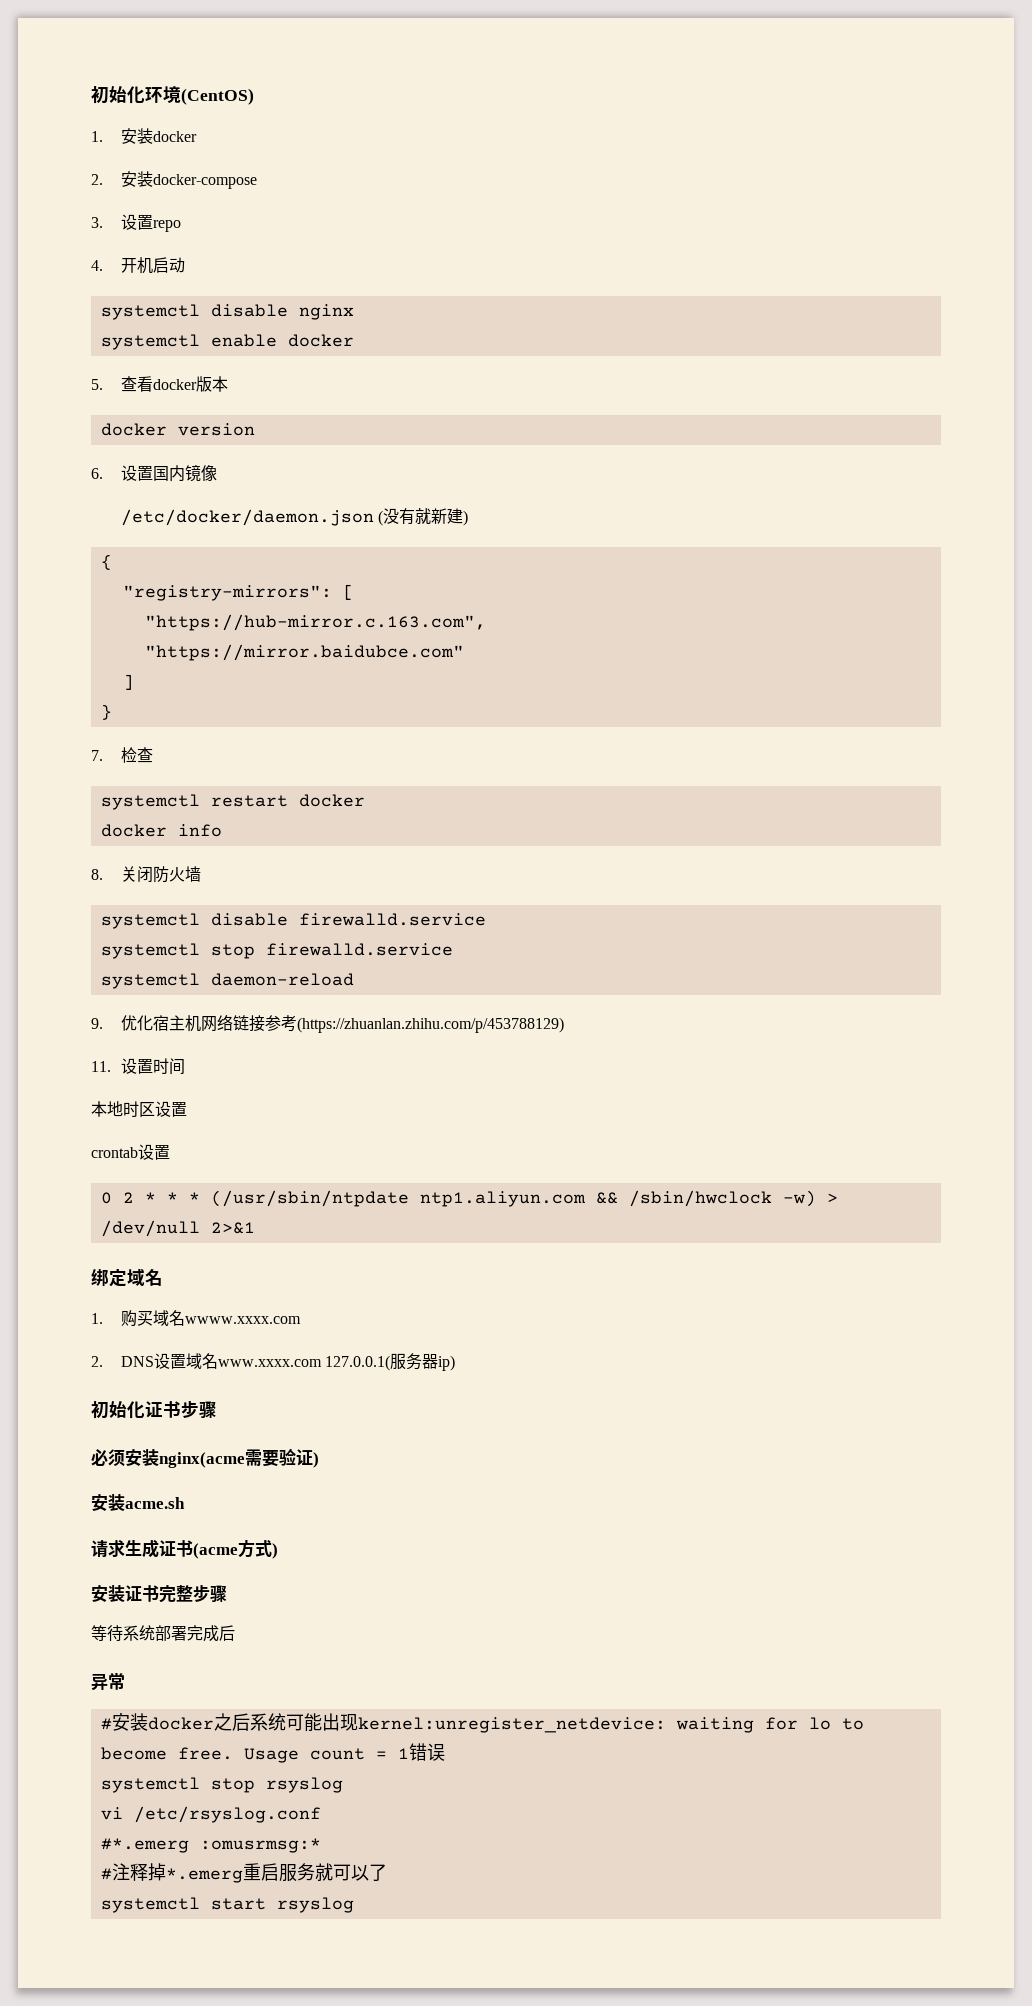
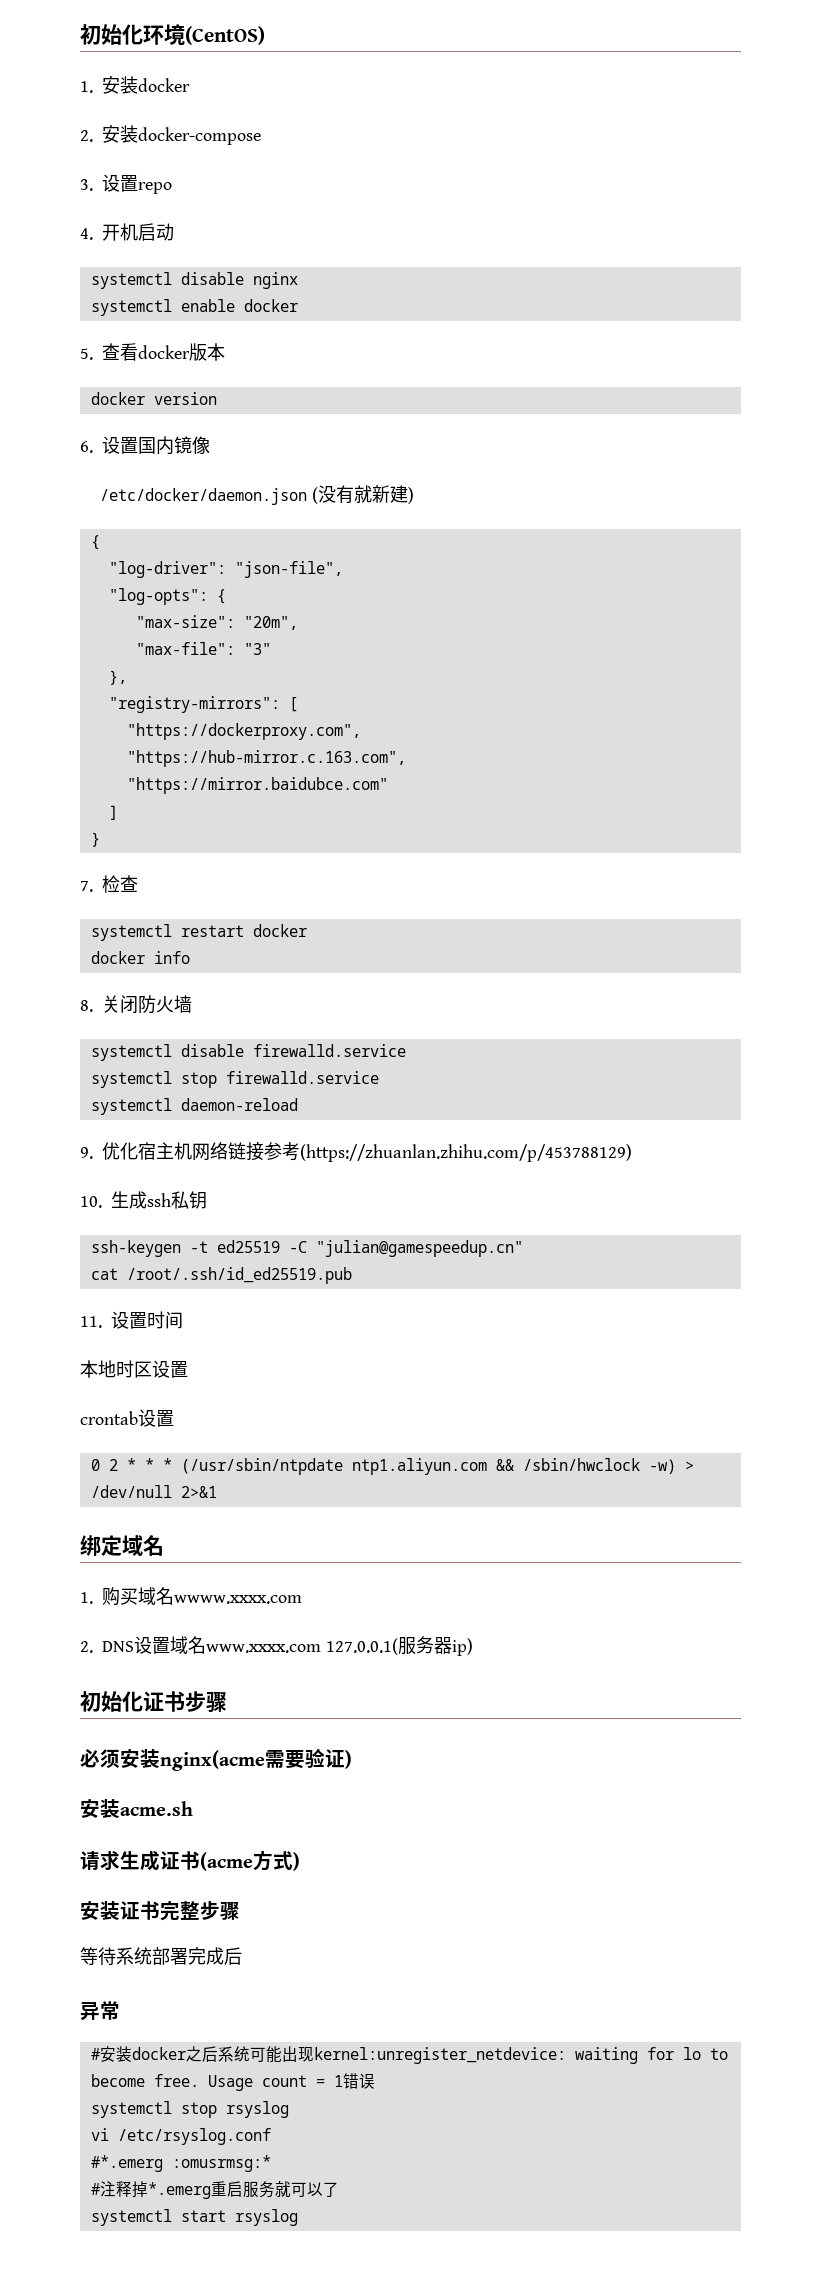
+ "log-driver": "json-file",
+ "log-opts": {
+ "max-size": "20m",
+ "max-file": "3"
+ },
+ "https://dockerproxy.com",
+ 10.生成ssh私钥
+ ssh-keygen -t ed25519 -C "julian@gamespeedup.cn"
+ cat /root/.ssh/id_ed25519.pub

